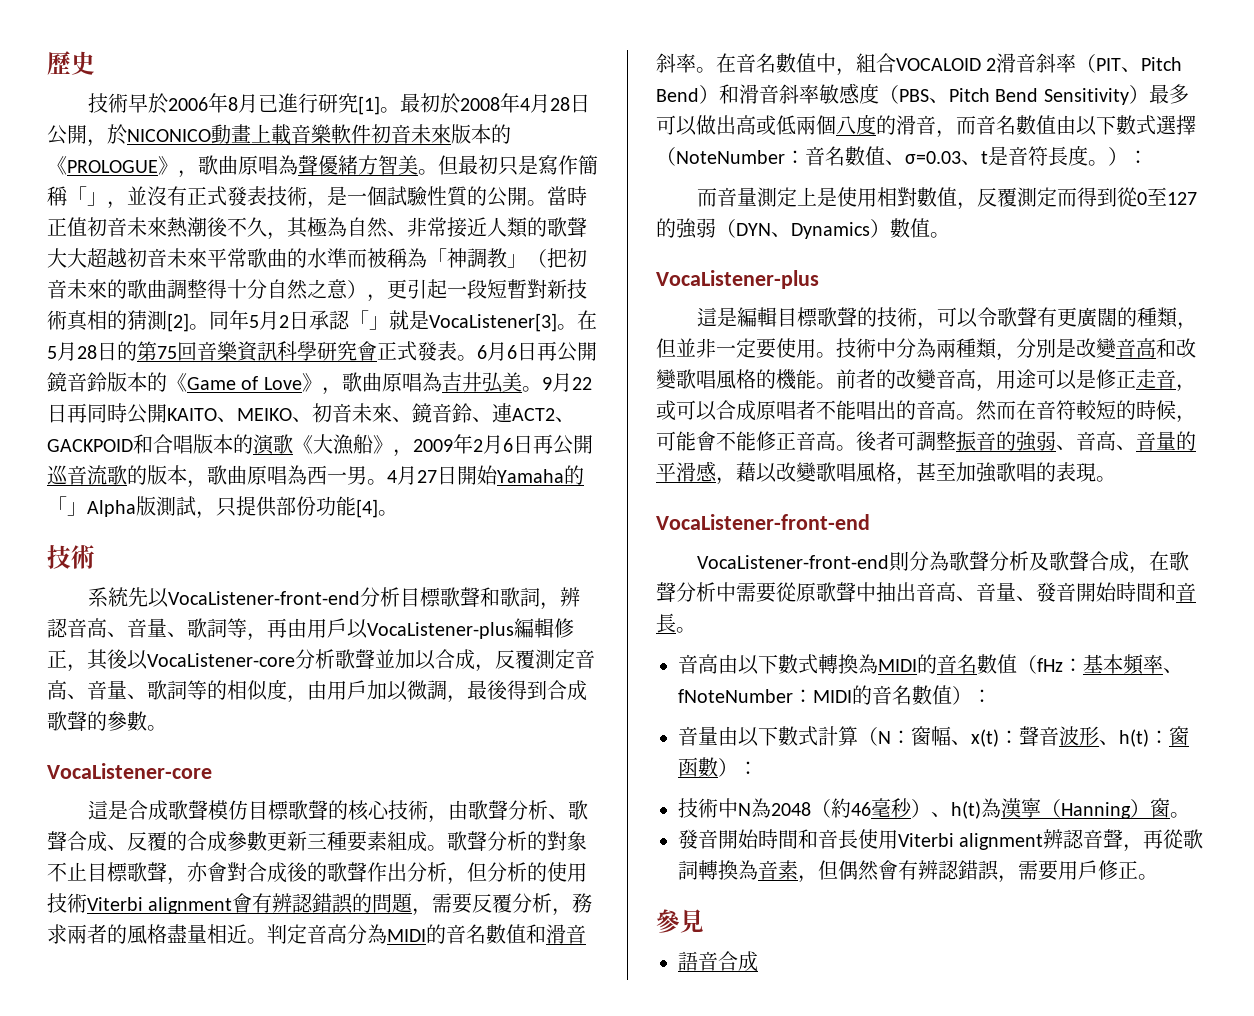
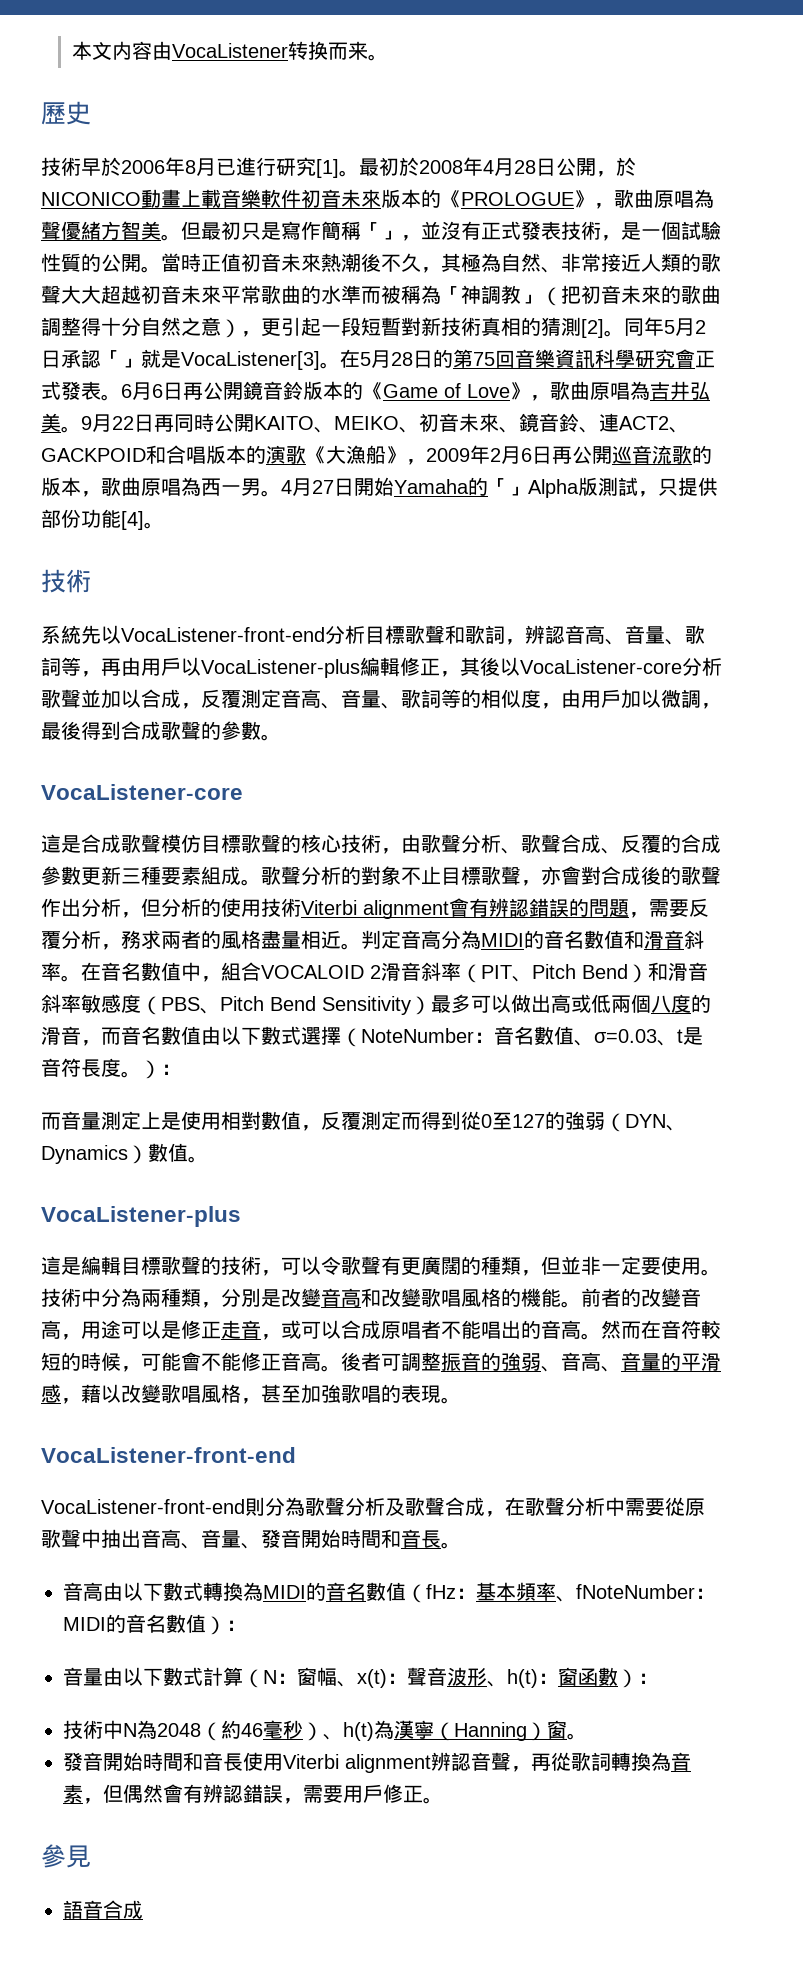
+ 本文内容由VocaListener转换而来。

